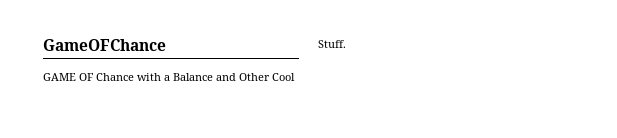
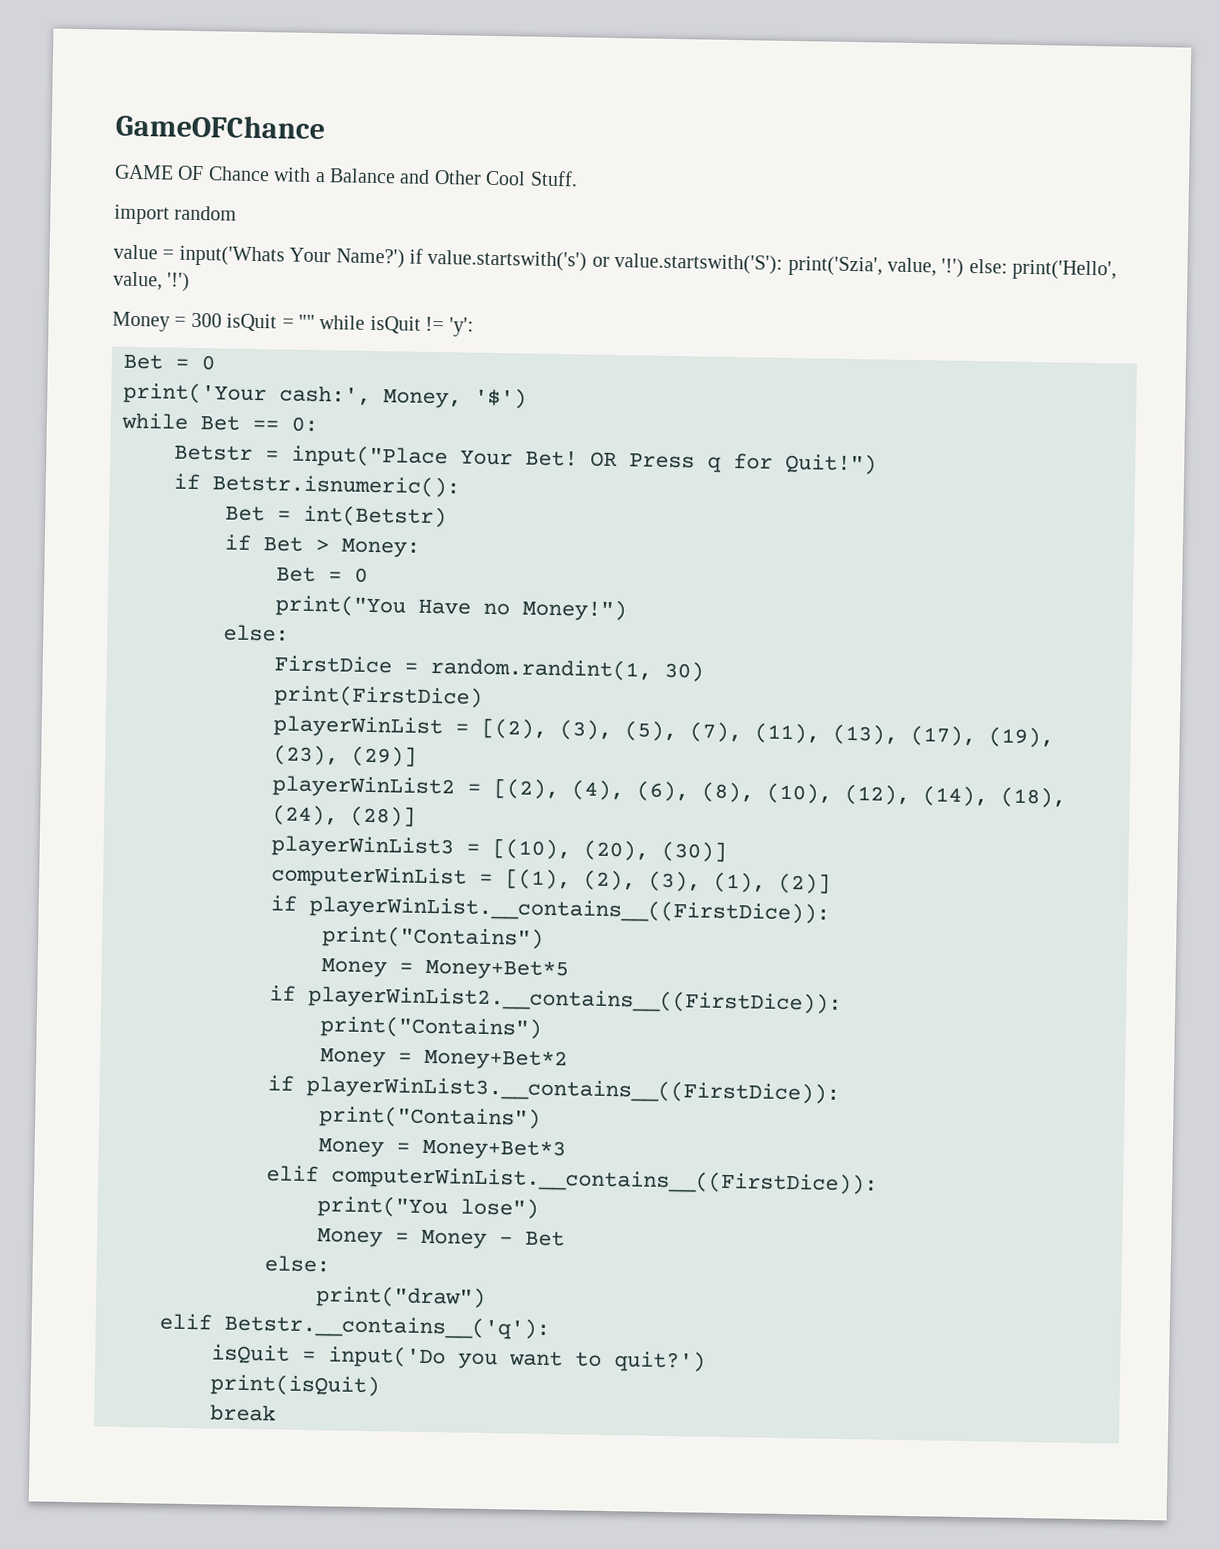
+ import random
+ value = input('Whats Your Name?') if value.startswith('s') or value.startswith('S'): print('Szia', value, '!') else: print('Hello', value, '!')
+ Money = 300 isQuit = "" while isQuit != 'y':
+ Bet = 0
+ print('Your cash:', Money, '$')
+ while Bet == 0:
+ Betstr = input("Place Your Bet! OR Press q for Quit!")
+ if Betstr.isnumeric():
+ Bet = int(Betstr)
+ if Bet > Money:
+ Bet = 0
+ print("You Have no Money!")
+ else:
+ FirstDice = random.randint(1, 30)
+ print(FirstDice)
+ playerWinList = [(2), (3), (5), (7), (11), (13), (17), (19), (23), (29)]
+ playerWinList2 = [(2), (4), (6), (8), (10), (12), (14), (18), (24), (28)]
+ playerWinList3 = [(10), (20), (30)]
+ computerWinList = [(1), (2), (3), (1), (2)]
+ if playerWinList.__contains__((FirstDice)):
+ print("Contains")
+ Money = Money+Bet*5
+ if playerWinList2.__contains__((FirstDice)):
+ print("Contains")
+ Money = Money+Bet*2
+ if playerWinList3.__contains__((FirstDice)):
+ print("Contains")
+ Money = Money+Bet*3
+ elif computerWinList.__contains__((FirstDice)):
+ print("You lose")
+ Money = Money - Bet
+ else:
+ print("draw")
+ elif Betstr.__contains__('q'):
+ isQuit = input('Do you want to quit?')
+ print(isQuit)
+ break

